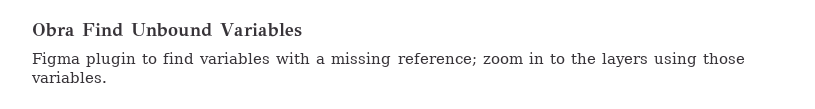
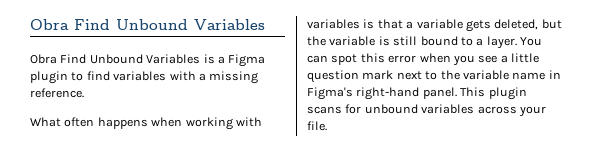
- Figma plugin to find variables with a missing reference; zoom in to the layers using those variables.
+ Obra Find Unbound Variables is a Figma plugin to find variables with a missing reference.
+ What often happens when working with variables is that a variable gets deleted, but the variable is still bound to a layer. You can spot this error when you see a little question mark next to the variable name in Figma's right-hand panel. This plugin scans for unbound variables across your file.

